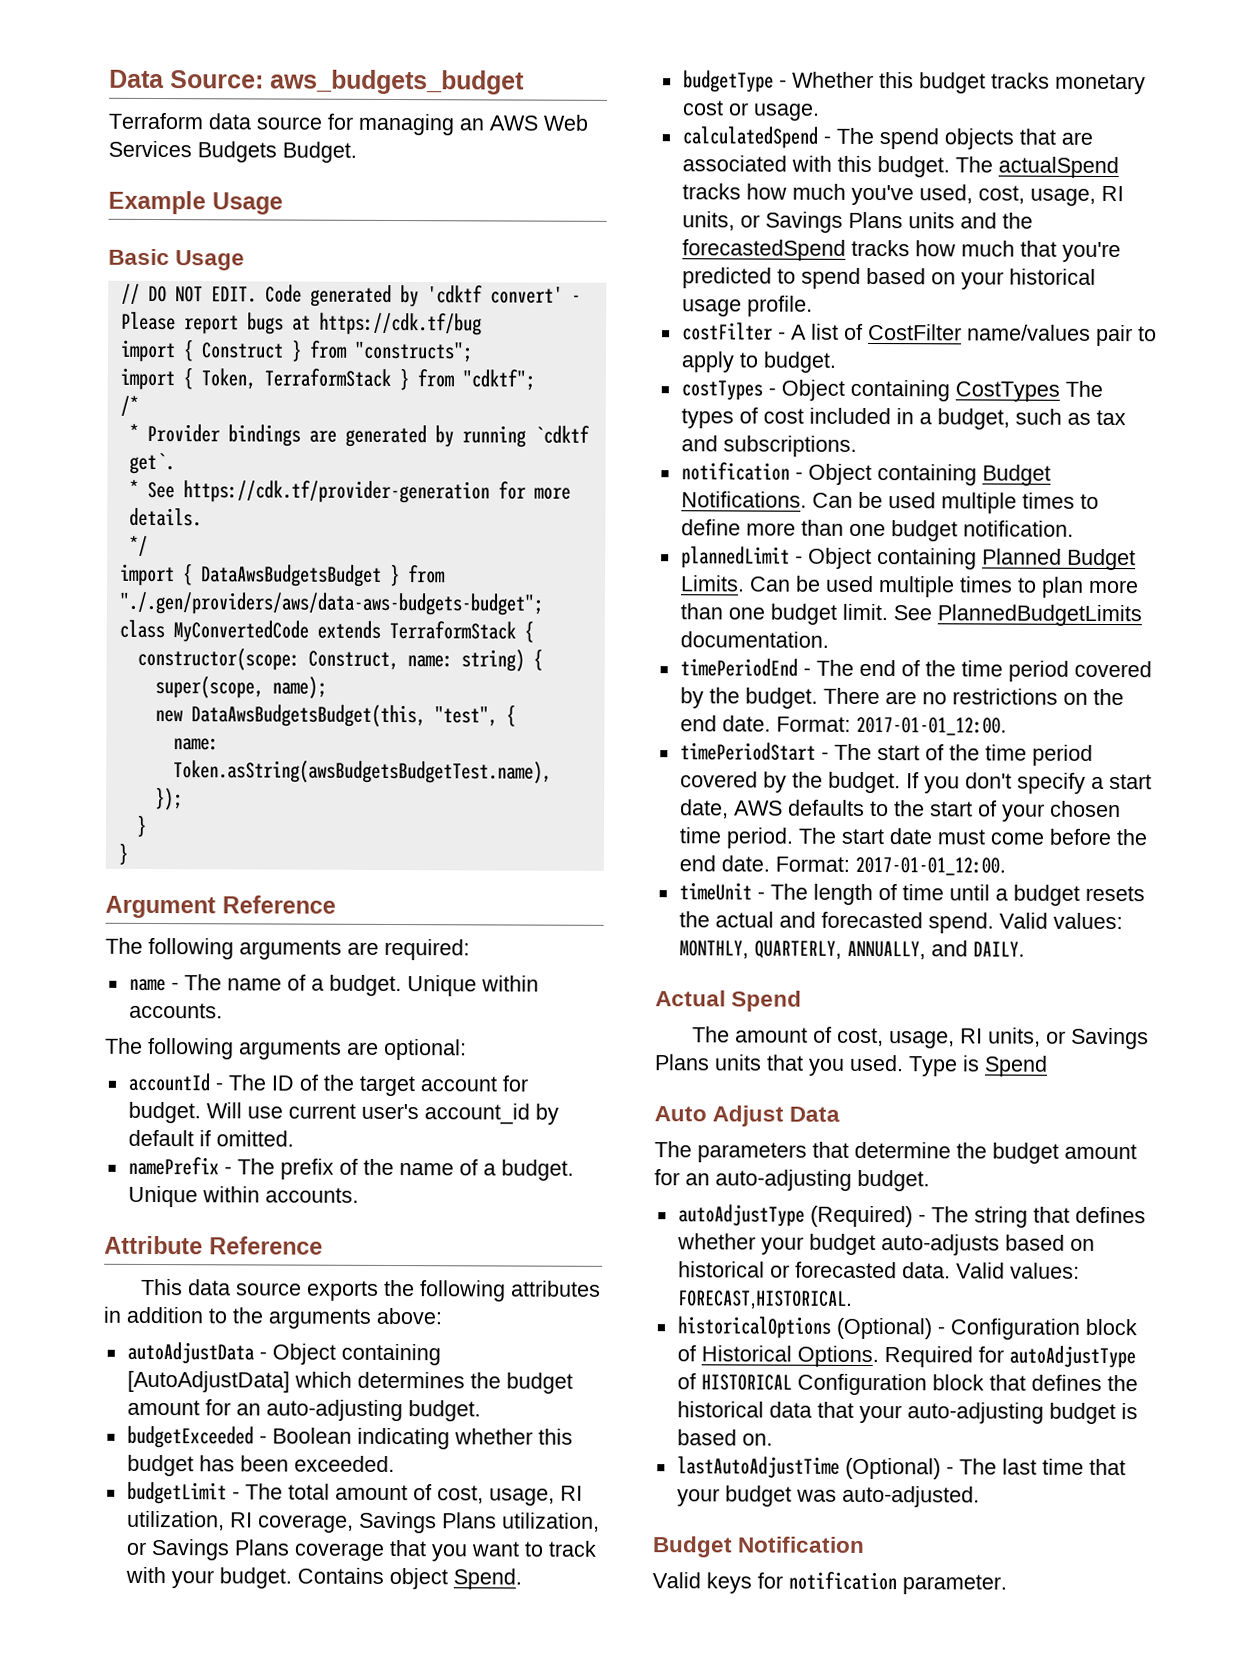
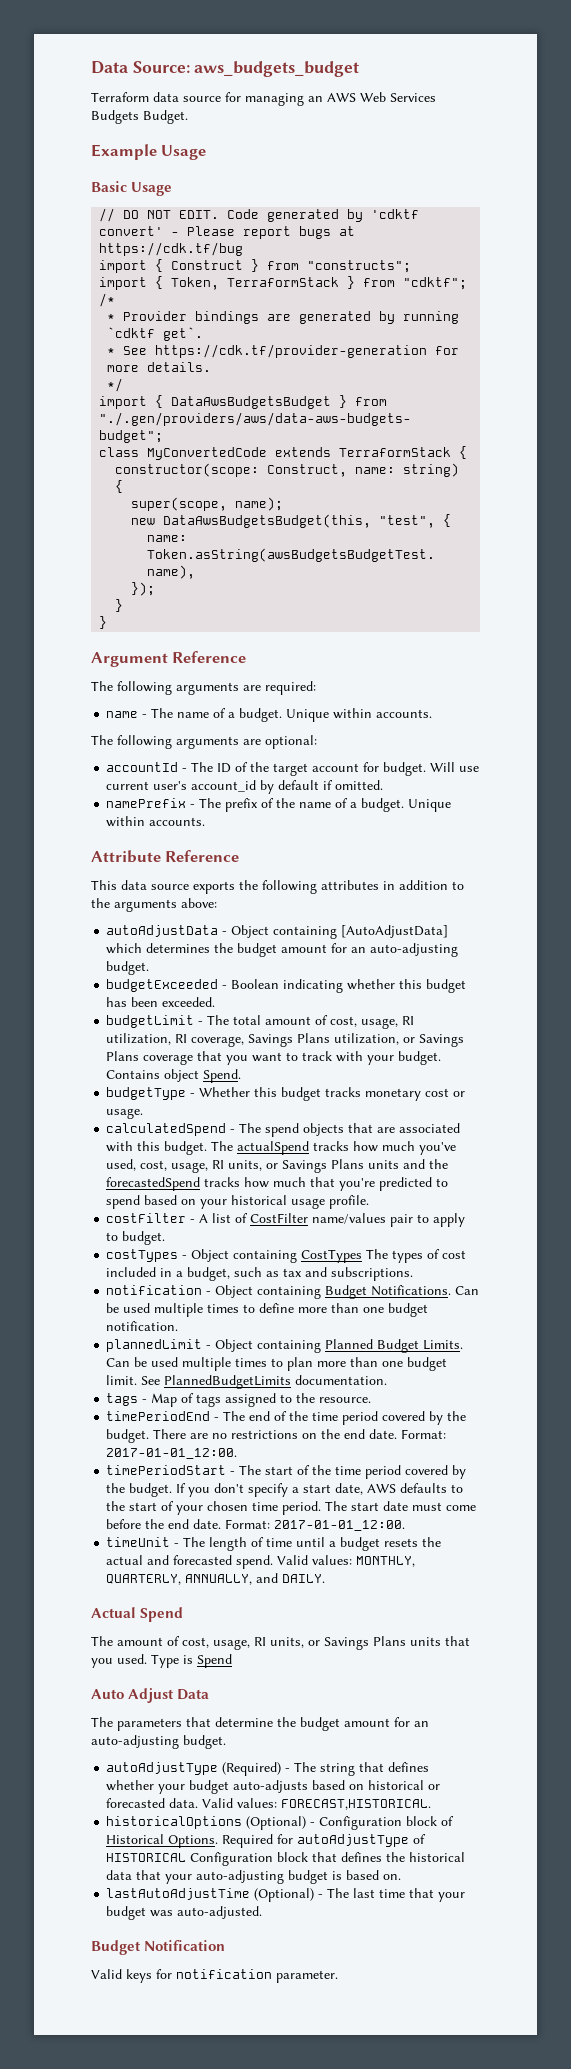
+ tags - Map of tags assigned to the resource.

